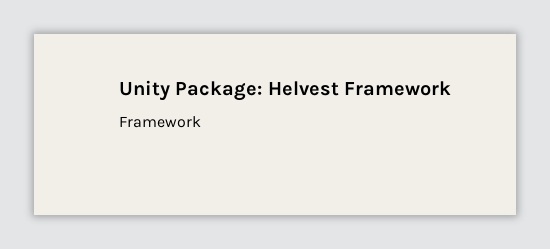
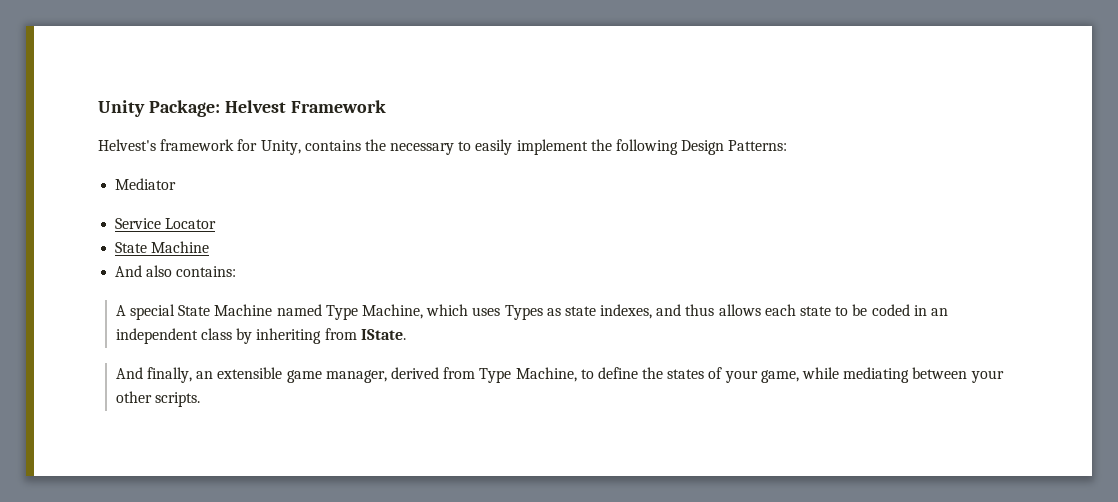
  Unity Package: Helvest Framework
- Framework
+ Helvest's framework for Unity, contains the necessary to easily implement the following Design Patterns:
+ Mediator
+ Service Locator
+ State Machine
+ And also contains:
+ A special State Machine named Type Machine, which uses Types as state indexes, and thus allows each state to be coded in an independent class by inheriting from IState.
+ And finally, an extensible game manager, derived from Type Machine, to define the states of your game, while mediating between your other scripts.

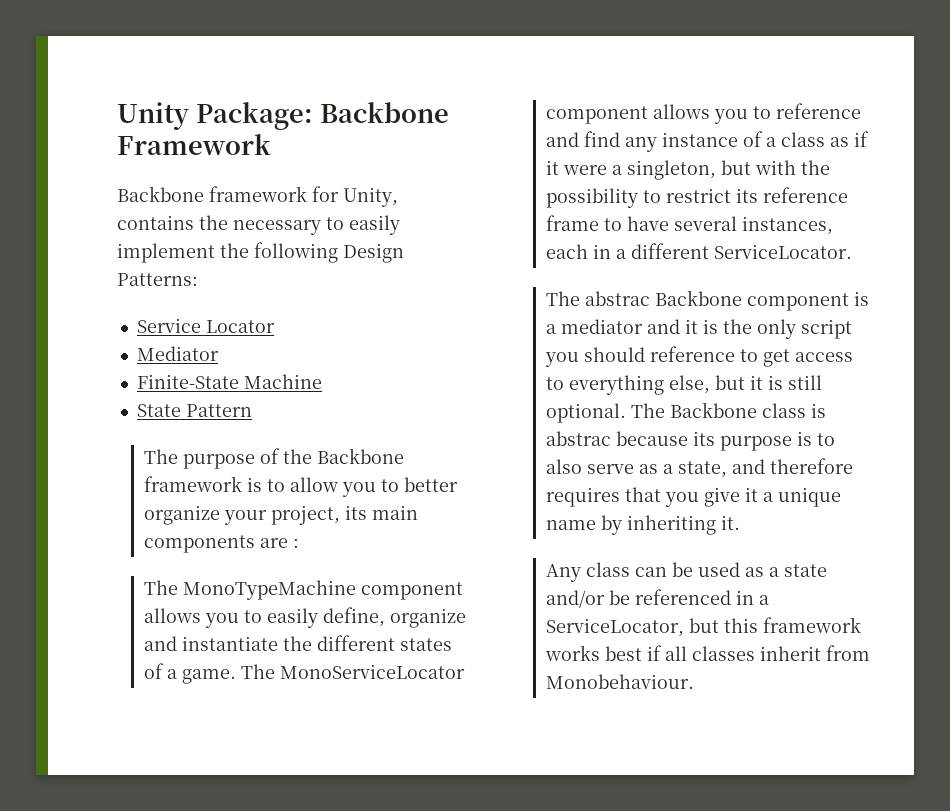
- Unity Package: Helvest Framework
+ Unity Package: Backbone Framework
- Helvest's framework for Unity, contains the necessary to easily implement the following Design Patterns:
+ Backbone framework for Unity, contains the necessary to easily implement the following Design Patterns:
- Mediator
  Service Locator
- State Machine
+ Mediator
+ Finite-State Machine
- And also contains:
- A special State Machine named Type Machine, which uses Types as state indexes, and thus allows each state to be coded in an independent class by inheriting from IState.
- And finally, an extensible game manager, derived from Type Machine, to define the states of your game, while mediating between your other scripts.
+ State Pattern
+ The purpose of the Backbone framework is to allow you to better organize your project, its main components are :
+ The MonoTypeMachine component allows you to easily define, organize and instantiate the different states of a game. The MonoServiceLocator component allows you to reference and find any instance of a class as if it were a singleton, but with the possibility to restrict its reference frame to have several instances, each in a different ServiceLocator.
+ The abstrac Backbone component is a mediator and it is the only script you should reference to get access to everything else, but it is still optional. The Backbone class is abstrac because its purpose is to also serve as a state, and therefore requires that you give it a unique name by inheriting it.
+ Any class can be used as a state and/or be referenced in a ServiceLocator, but this framework works best if all classes inherit from Monobehaviour.

